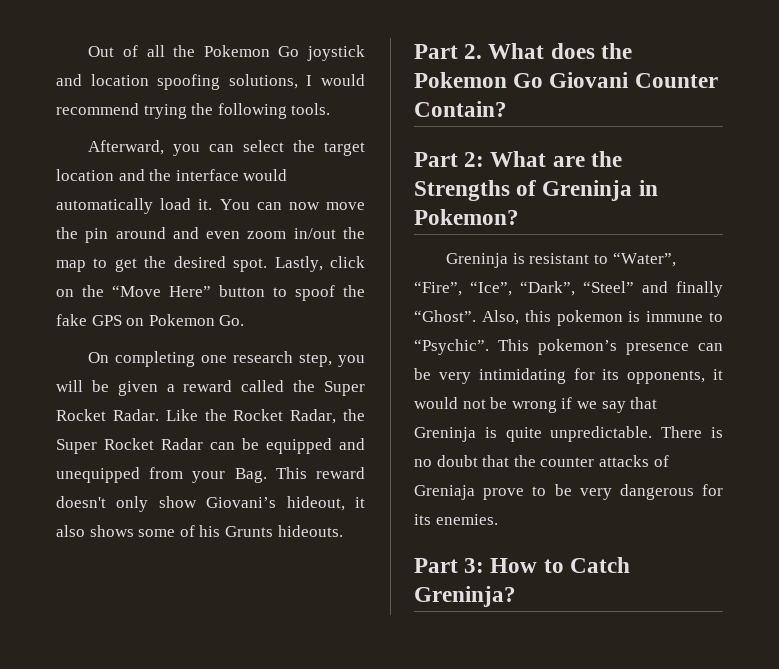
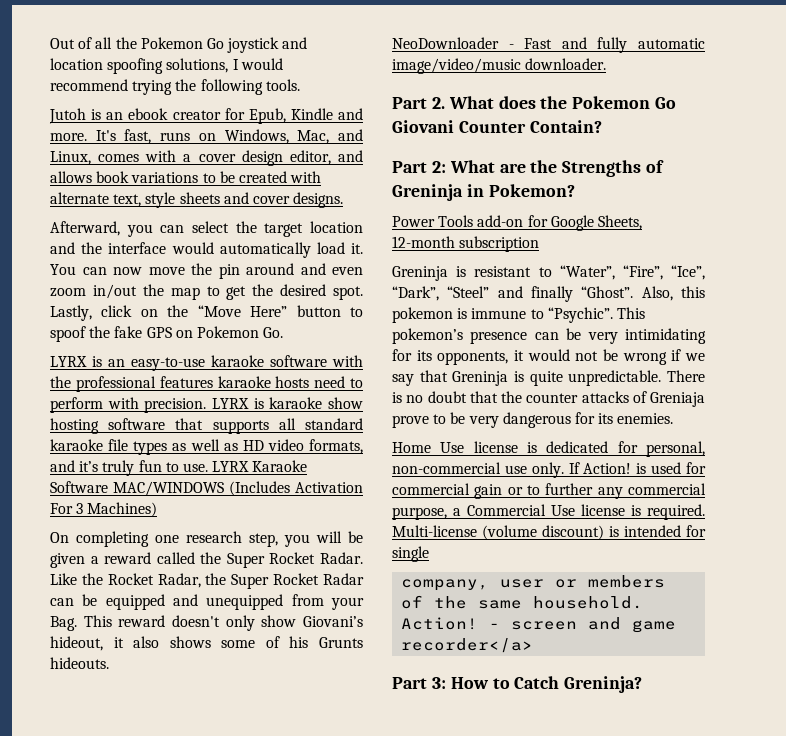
+ Jutoh is an ebook creator for Epub, Kindle and more. It's fast, runs on Windows, Mac, and Linux, comes with a cover design editor, and allows book variations to be created with alternate text, style sheets and cover designs.
+ LYRX is an easy-to-use karaoke software with the professional features karaoke hosts need to perform with precision. LYRX is karaoke show hosting software that supports all standard karaoke file types as well as HD video formats, and it’s truly fun to use. LYRX Karaoke Software MAC/WINDOWS (Includes Activation For 3 Machines)
+ NeoDownloader - Fast and fully automatic image/video/music downloader.
+ Power Tools add-on for Google Sheets, 12-month subscription
+ Home Use license is dedicated for personal, non-commercial use only. If Action! is used for commercial gain or to further any commercial purpose, a Commercial Use license is required. Multi-license (volume discount) is intended for single
+ company, user or members of the same household. Action! - screen and game recorder</a>

